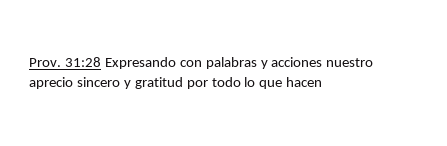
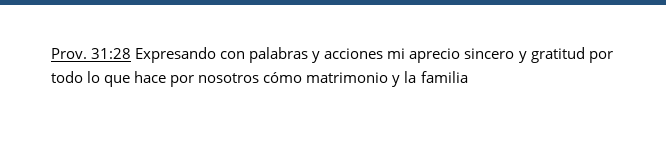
- 31:28 Expresando con palabras y acciones nuestro aprecio sincero y gratitud por todo lo que hacen
+ 31:28 Expresando con palabras y acciones mi aprecio sincero y gratitud por todo lo que hace por nosotros cómo matrimonio y la familia

